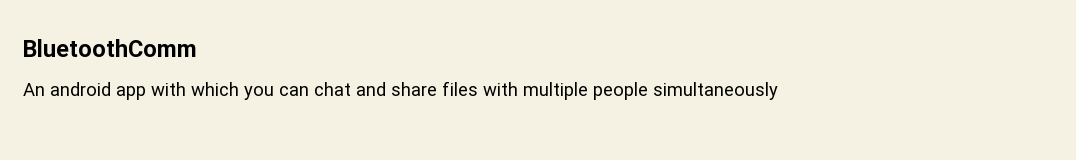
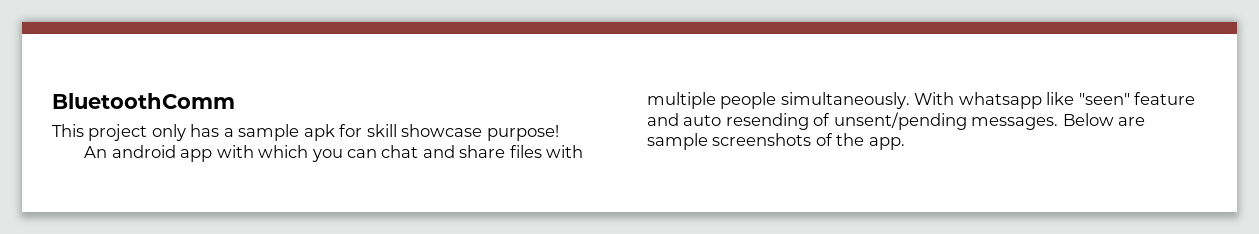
+ This project only has a sample apk for skill showcase purpose!
- An android app with which you can chat and share files with multiple people simultaneously
+ An android app with which you can chat and share files with multiple people simultaneously. With whatsapp like "seen" feature and auto resending of unsent/pending messages. Below are sample screenshots of the app.

